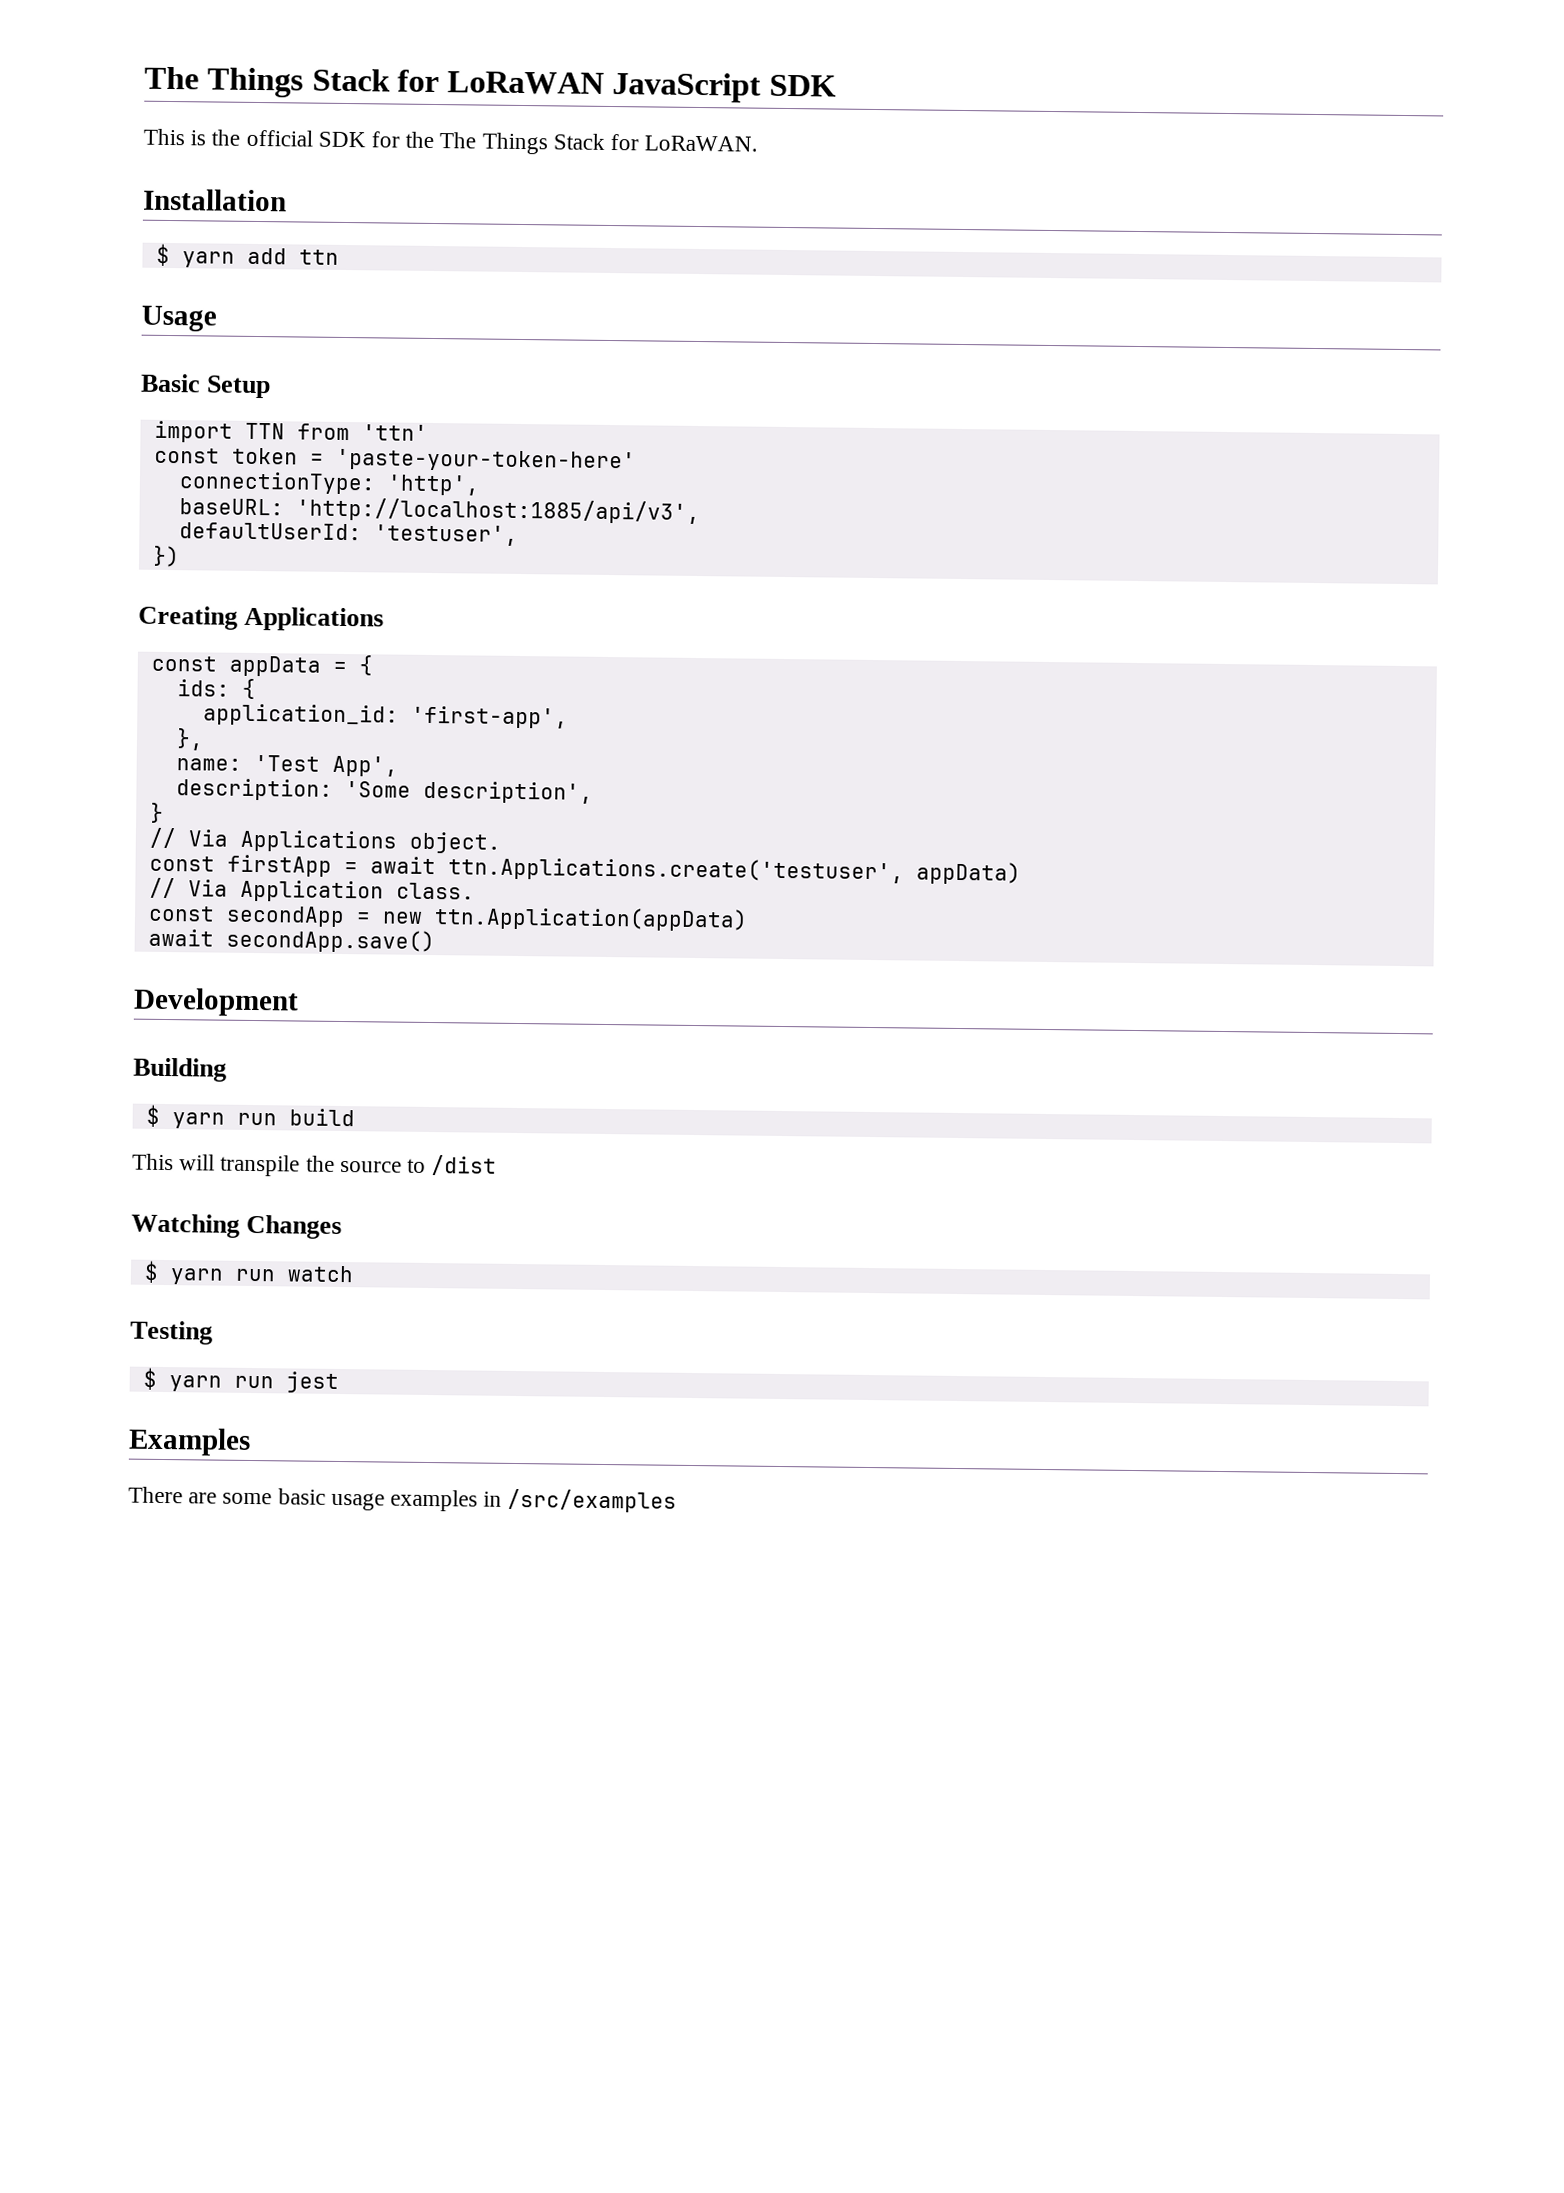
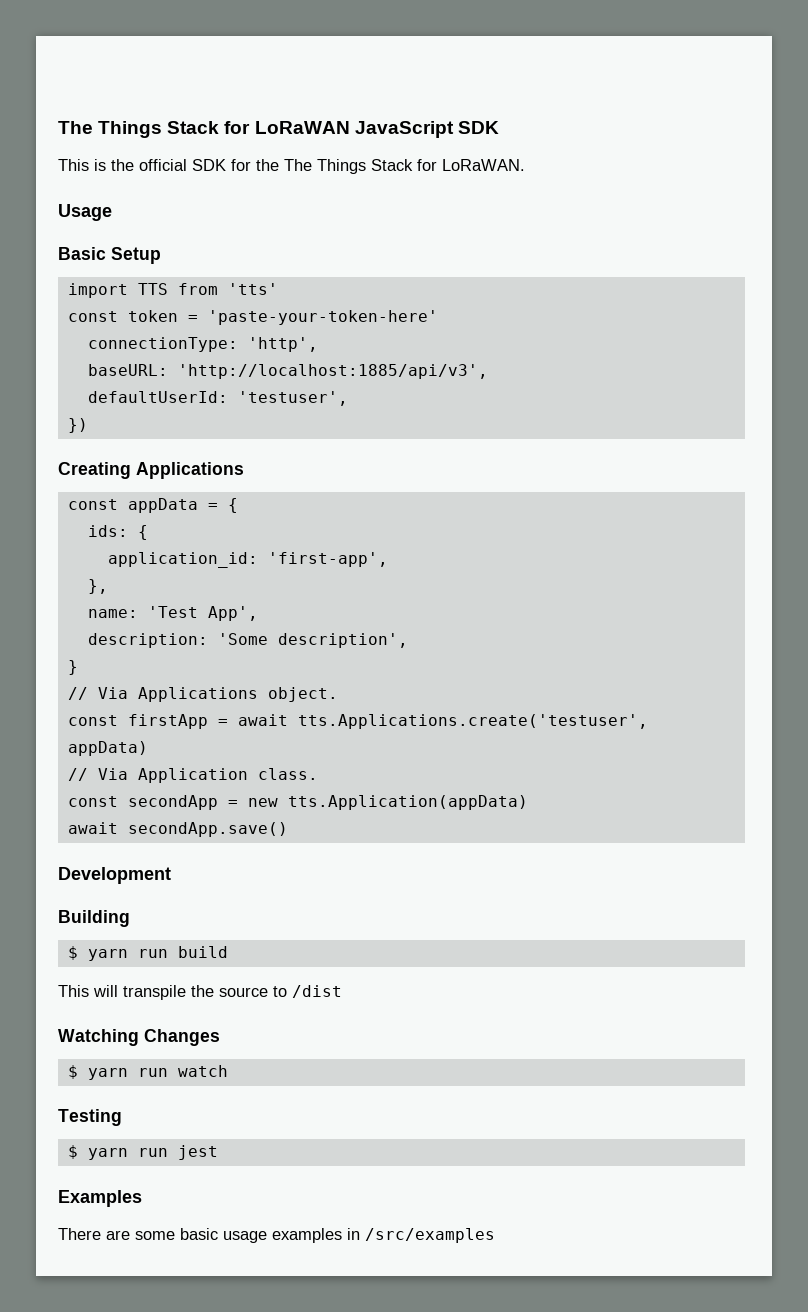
- Installation
- $ yarn add ttn
- import TTN from 'ttn'
+ import TTS from 'tts'
- const firstApp = await ttn.Applications.create('testuser', appData)
+ const firstApp = await tts.Applications.create('testuser', appData)
- const secondApp = new ttn.Application(appData)
+ const secondApp = new tts.Application(appData)

